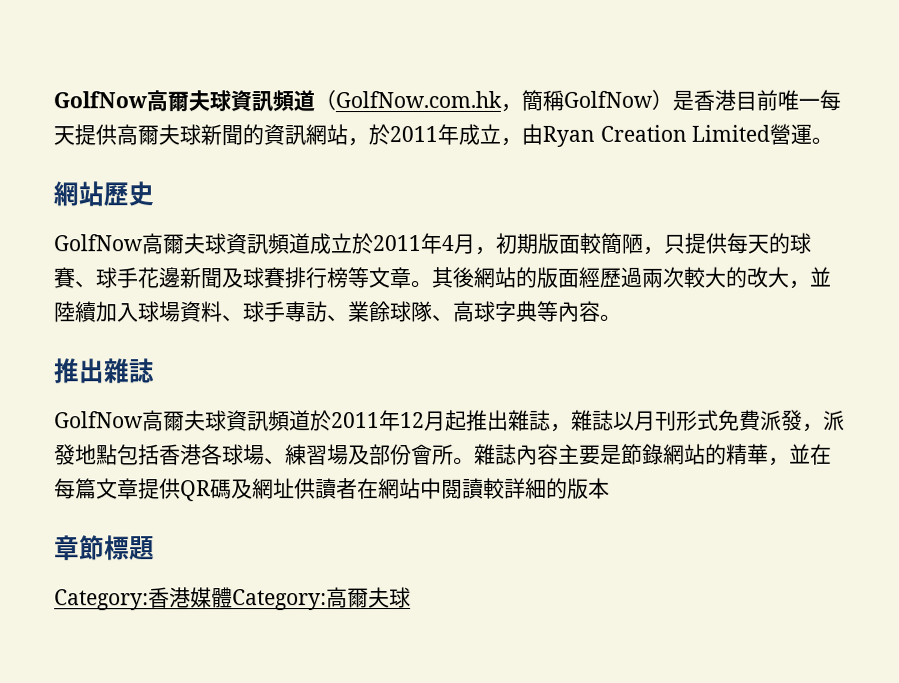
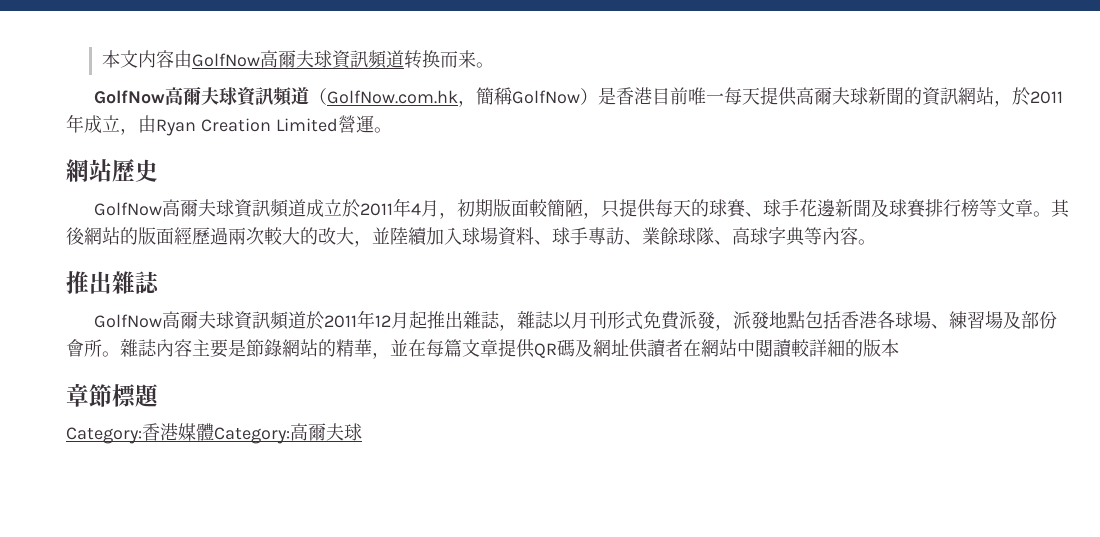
+ 本文内容由GolfNow高爾夫球資訊頻道转换而来。

